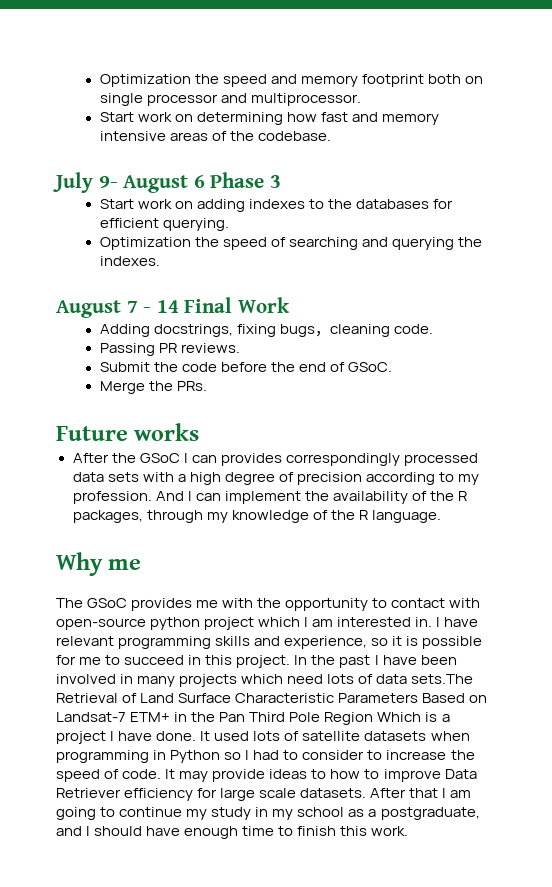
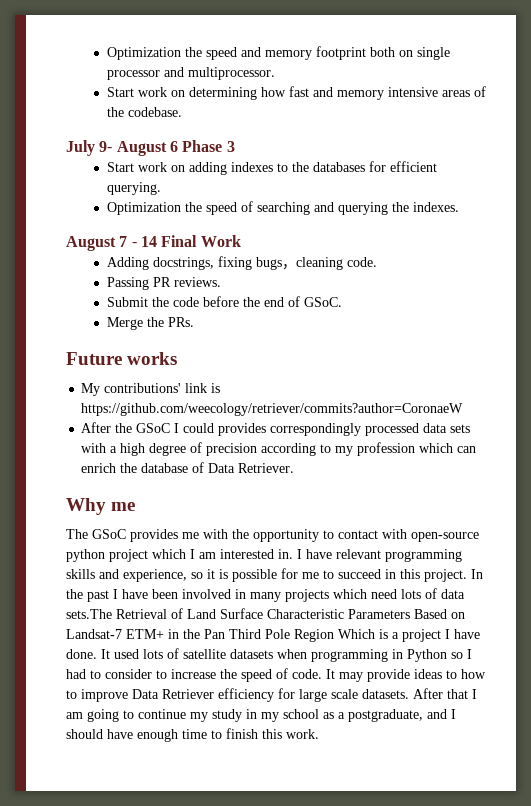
+ My contributions' link is https://github.com/weecology/retriever/commits?author=CoronaeW
- After the GSoC I can provides correspondingly processed data sets with a high degree of precision according to my profession. And I can implement the availability of the R packages, through my knowledge of the R language.
+ After the GSoC I could provides correspondingly processed data sets with a high degree of precision according to my profession which can enrich the database of Data Retriever.

